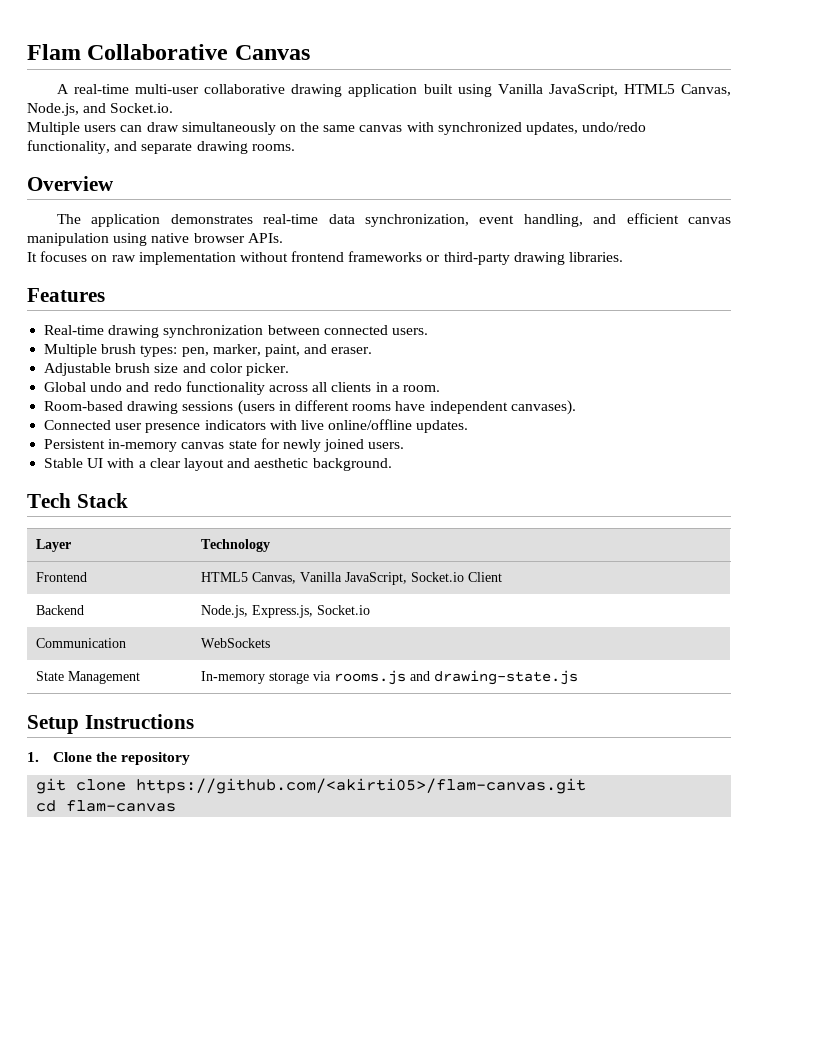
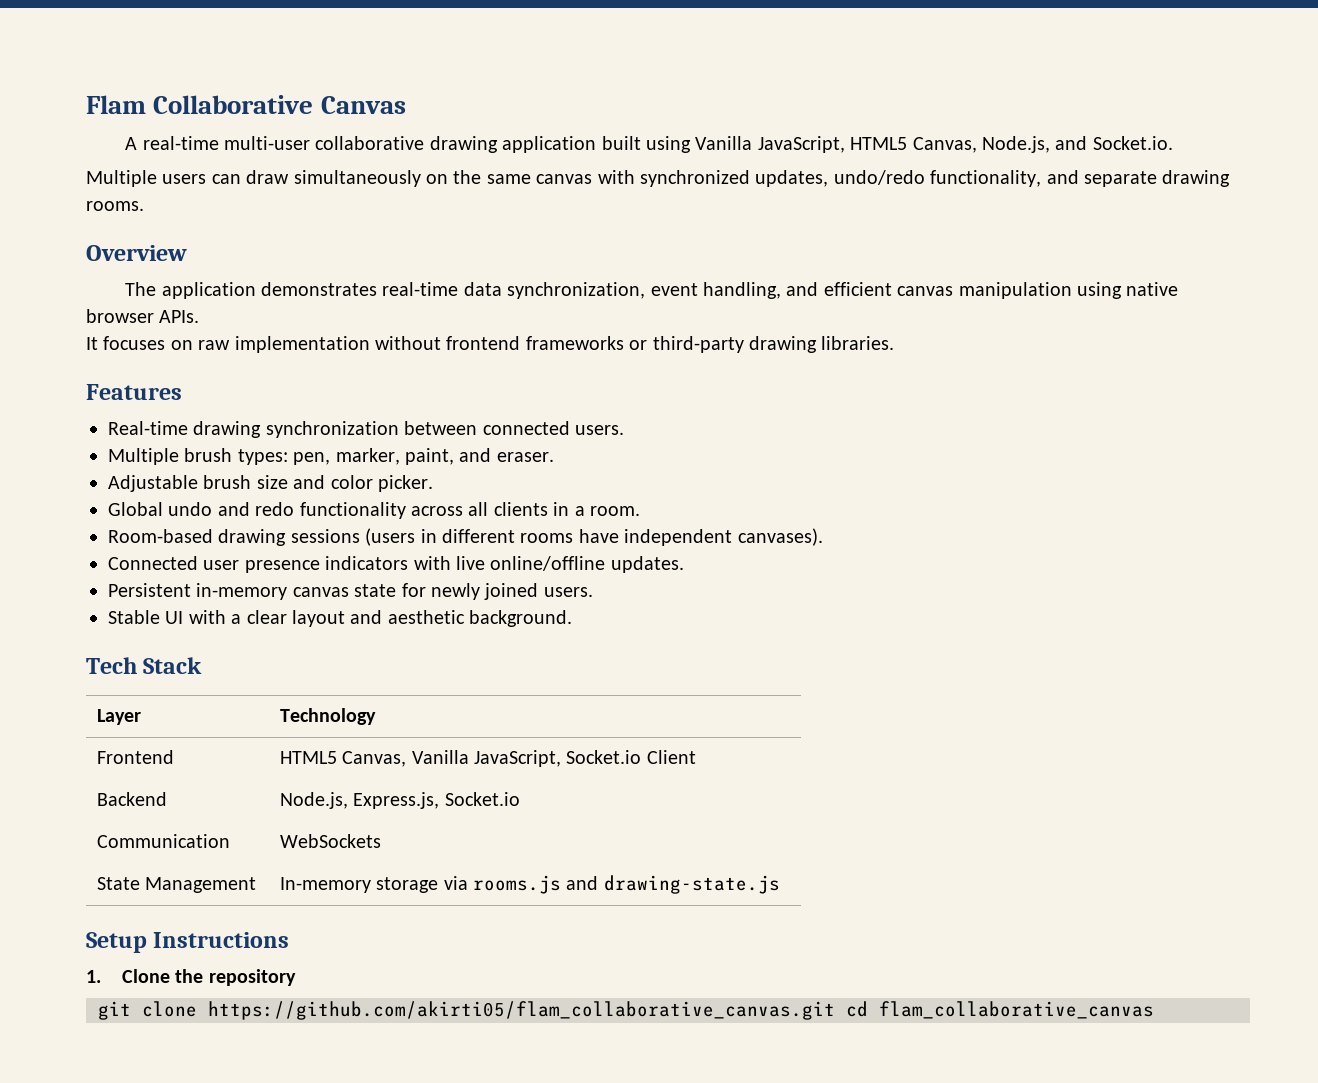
- git clone https://github.com/<akirti05>/flam-canvas.git
- cd flam-canvas
+ git clone https://github.com/akirti05/flam_collaborative_canvas.git cd flam_collaborative_canvas

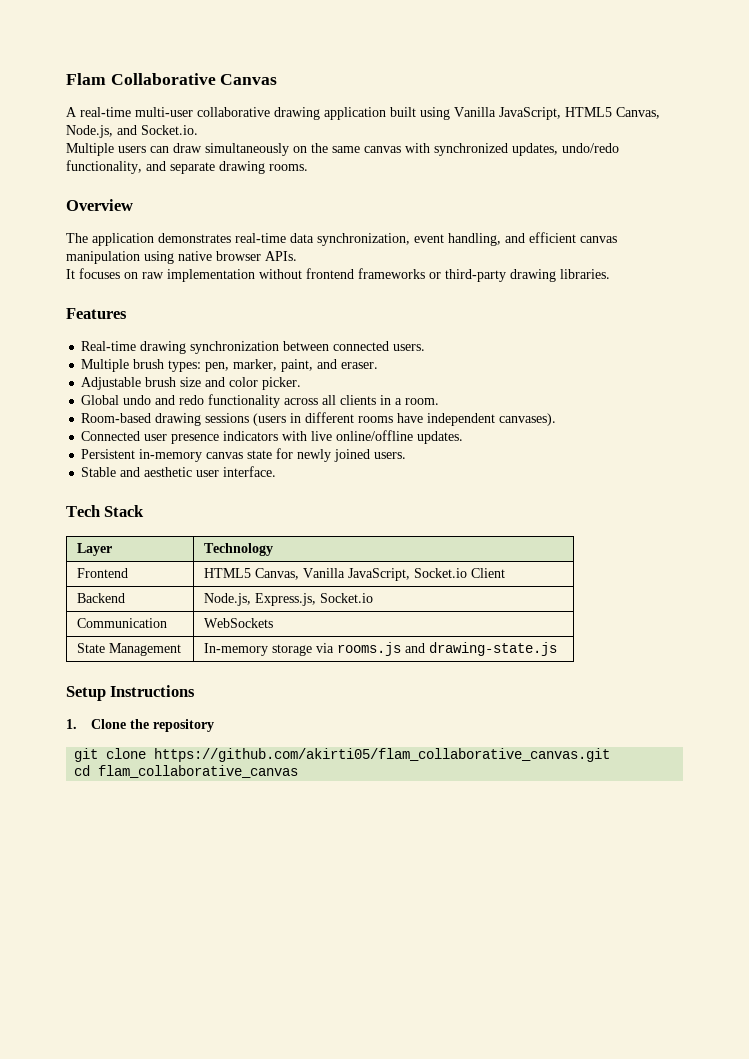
- Stable UI with a clear layout and aesthetic background.
+ Stable and aesthetic user interface.
- git clone https://github.com/akirti05/flam_collaborative_canvas.git cd flam_collaborative_canvas
+ git clone https://github.com/akirti05/flam_collaborative_canvas.git
+ cd flam_collaborative_canvas

